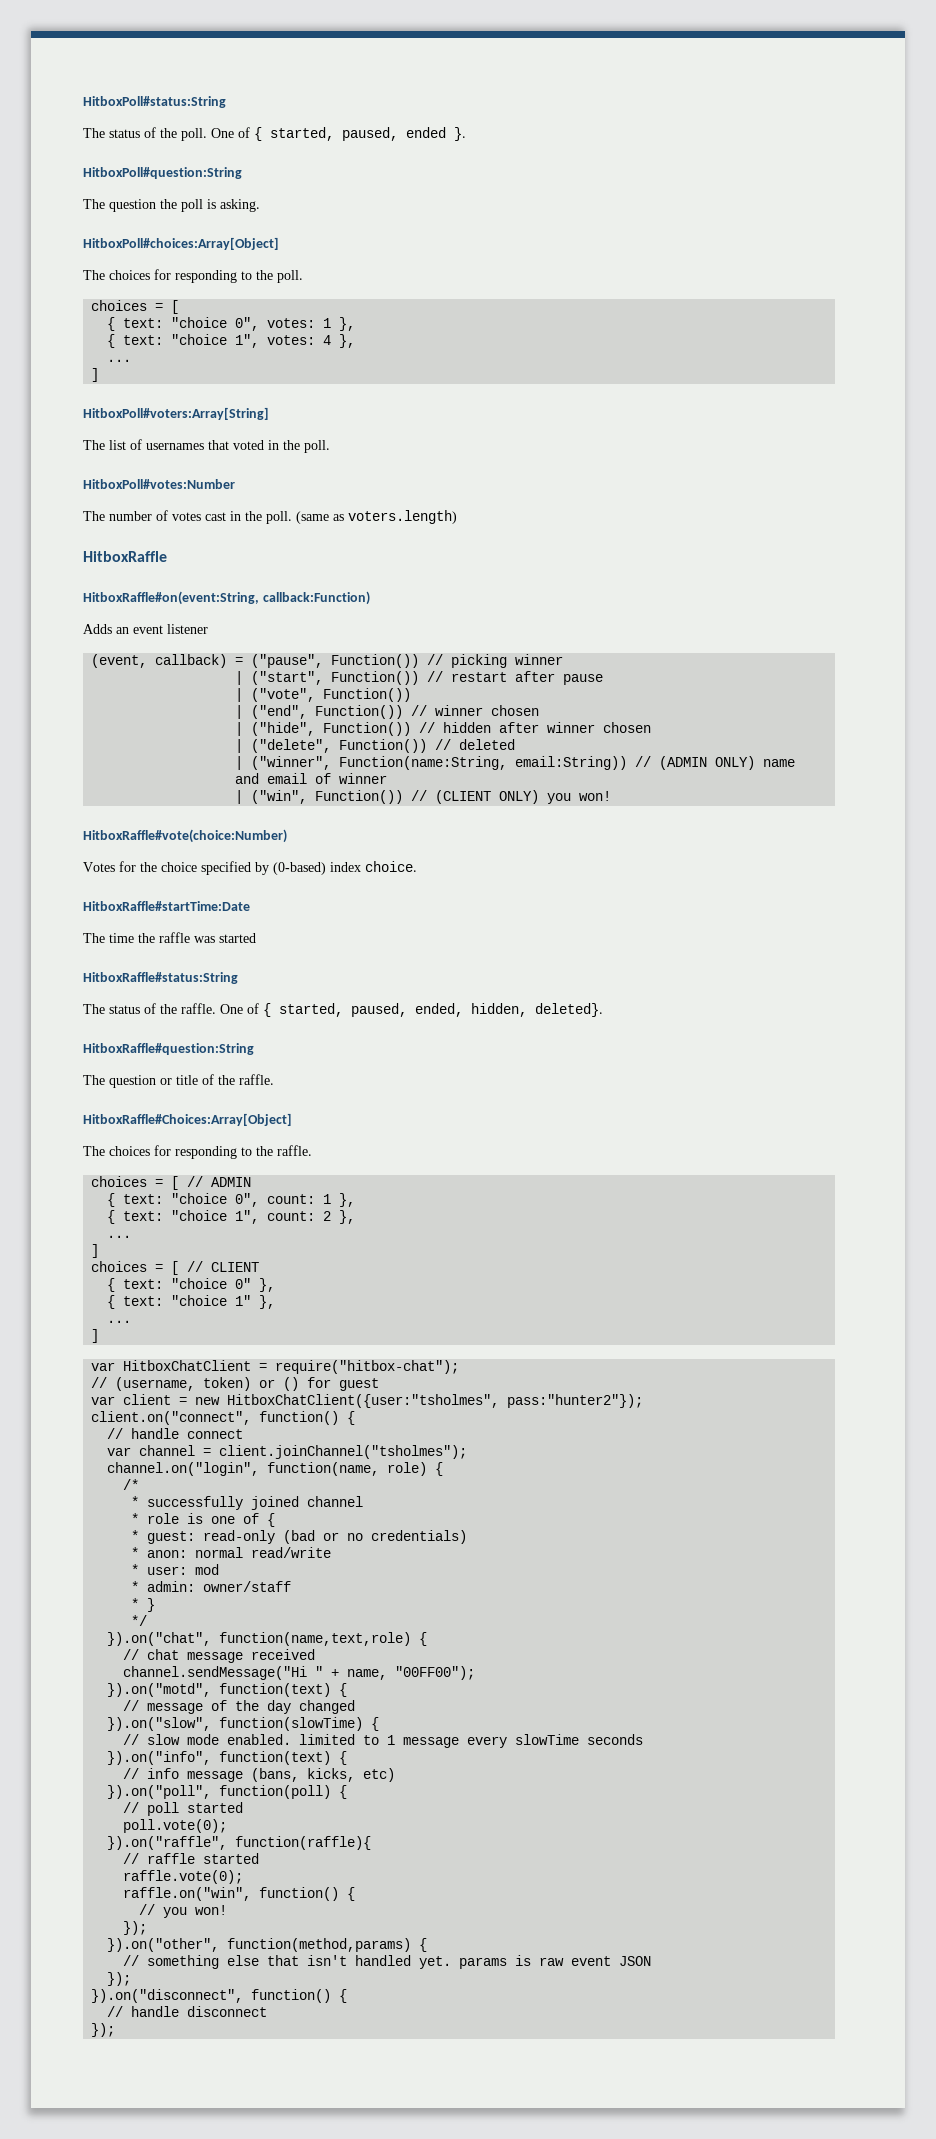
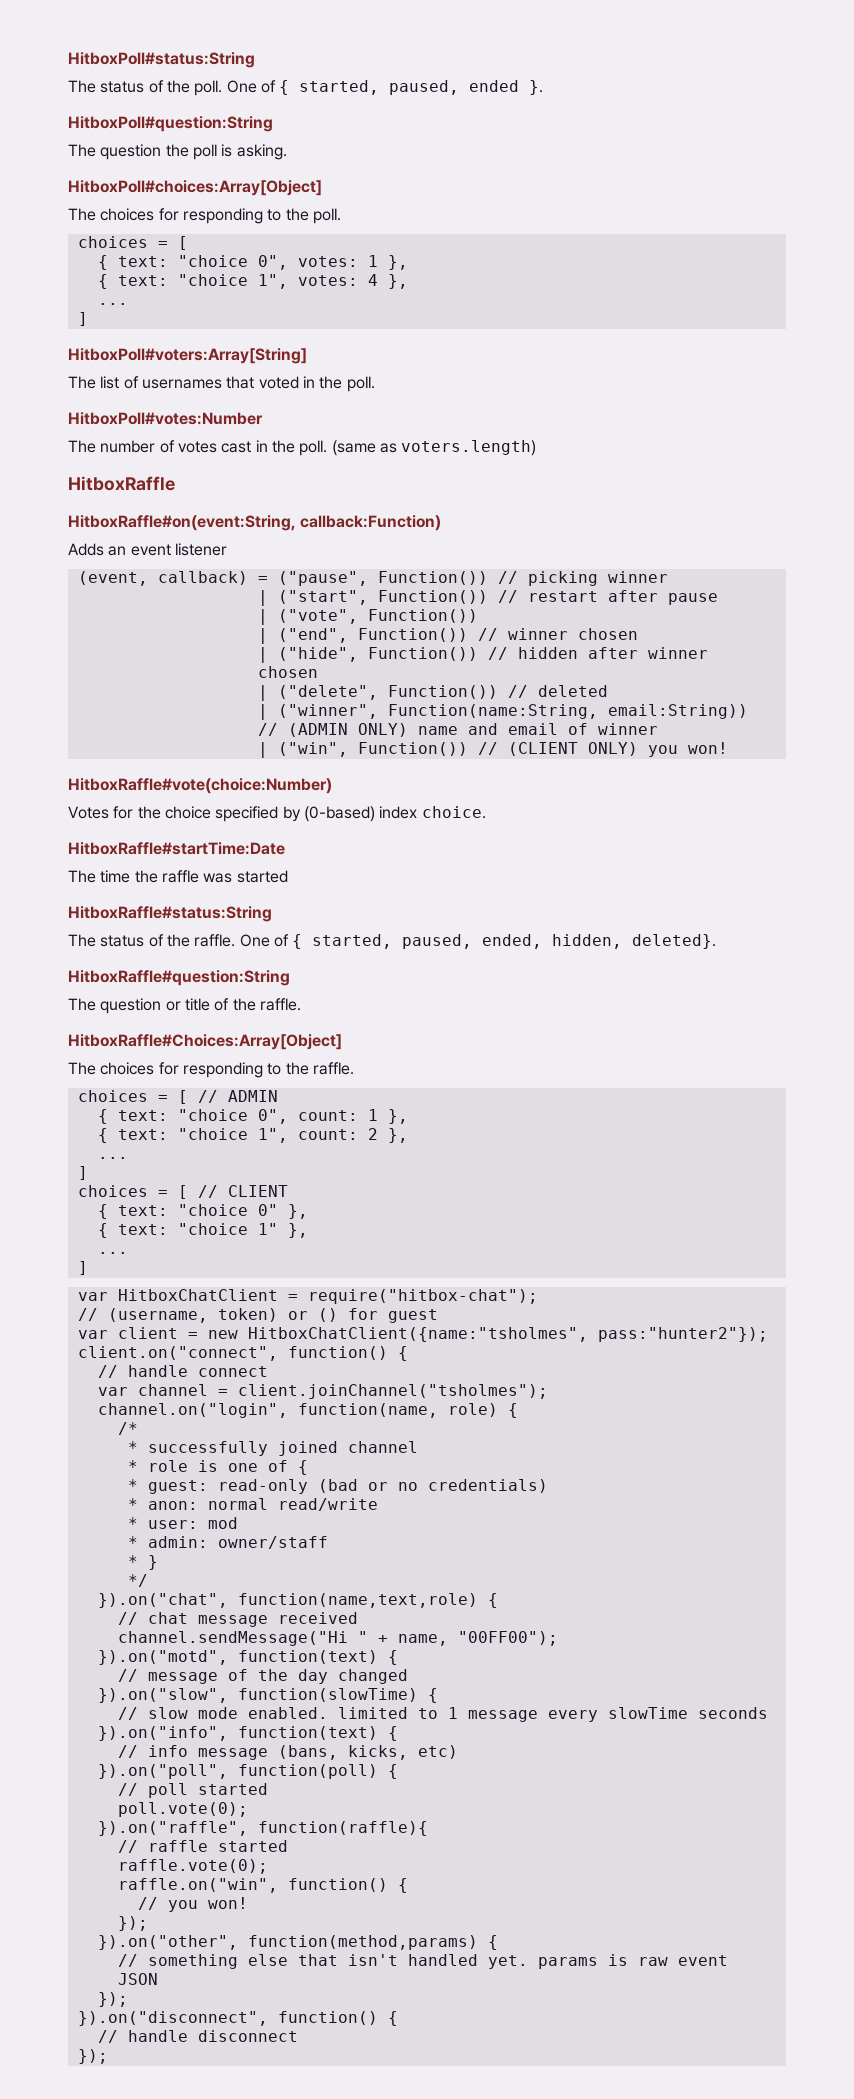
- var client = new HitboxChatClient({user:"tsholmes", pass:"hunter2"});
+ var client = new HitboxChatClient({name:"tsholmes", pass:"hunter2"});

